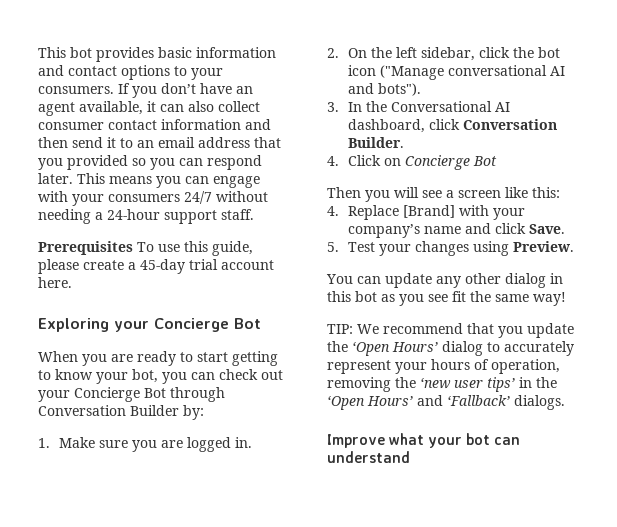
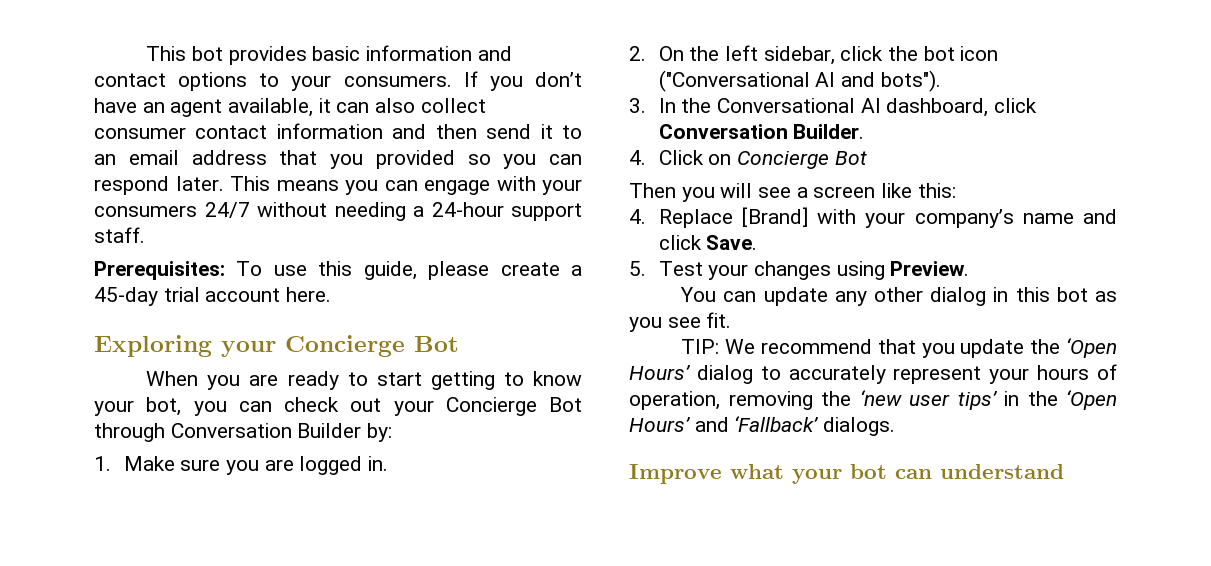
- Prerequisites To use this guide, please create a 45-day trial account here.
+ Prerequisites: To use this guide, please create a 45-day trial account here.
- 2. On the left sidebar, click the bot icon ("Manage conversational AI and bots").
+ 2. On the left sidebar, click the bot icon ("Conversational AI and bots").
- You can update any other dialog in this bot as you see fit the same way!
+ You can update any other dialog in this bot as you see fit.

